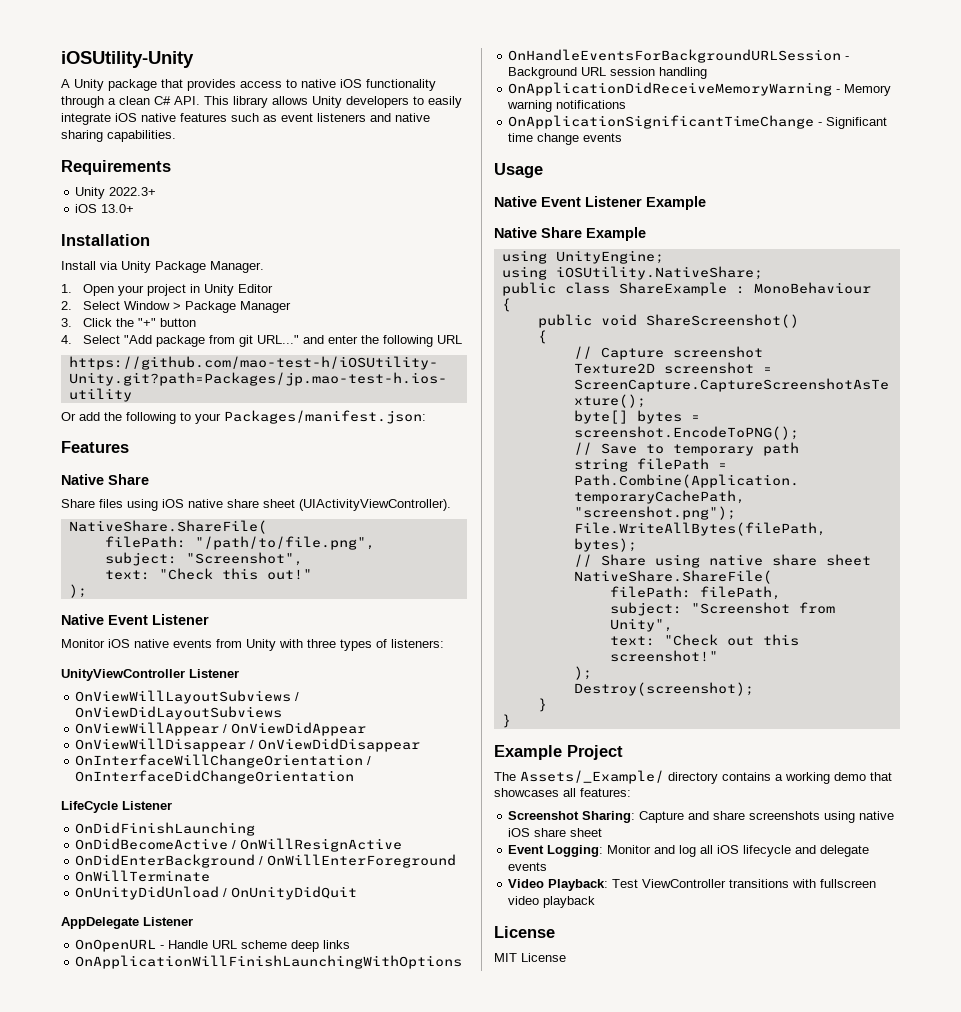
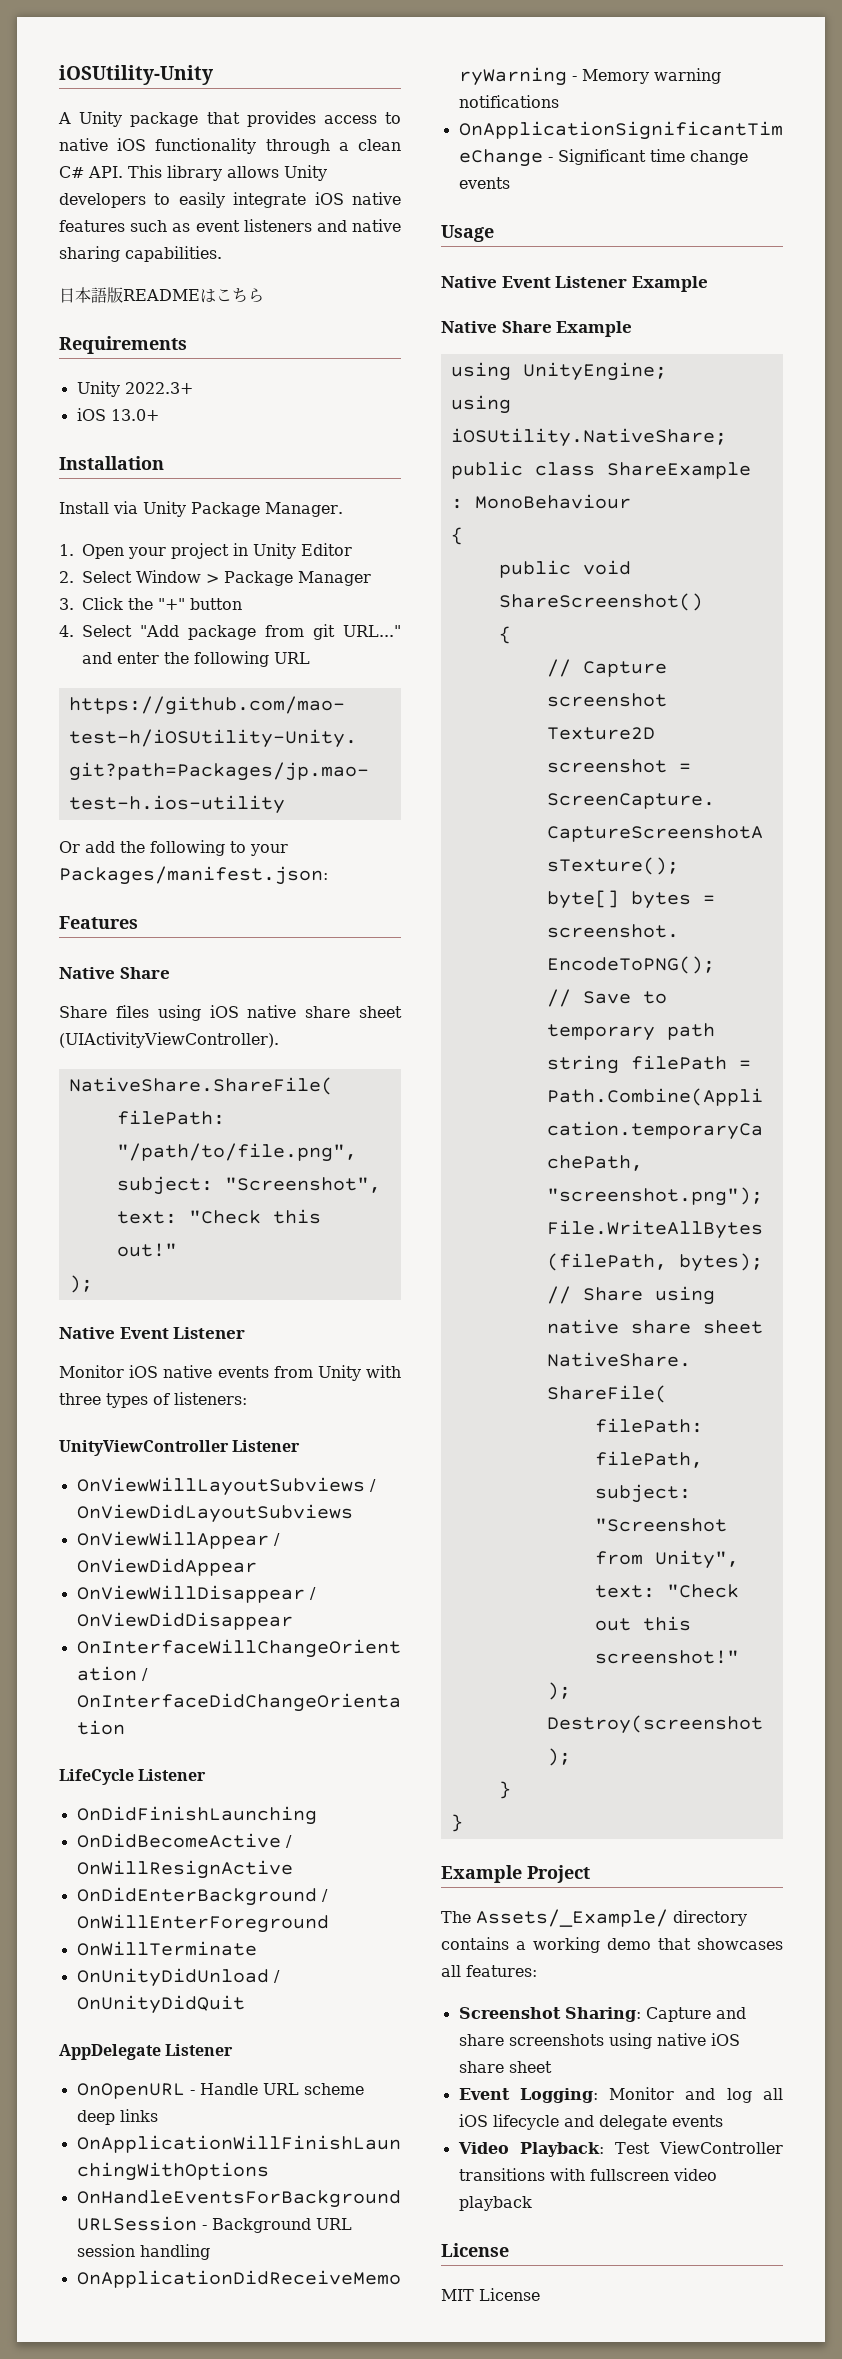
+ 日本語版READMEはこちら

